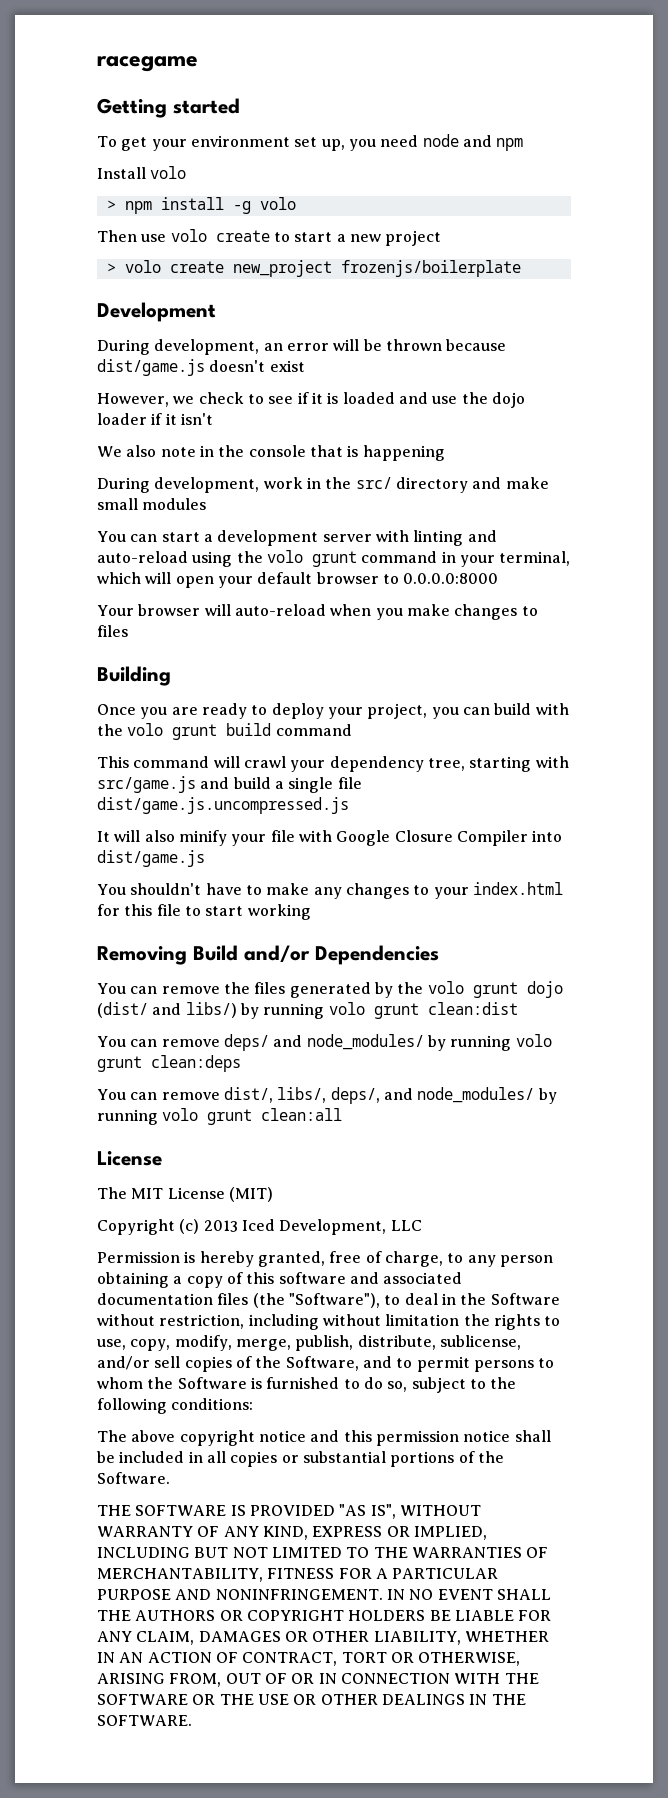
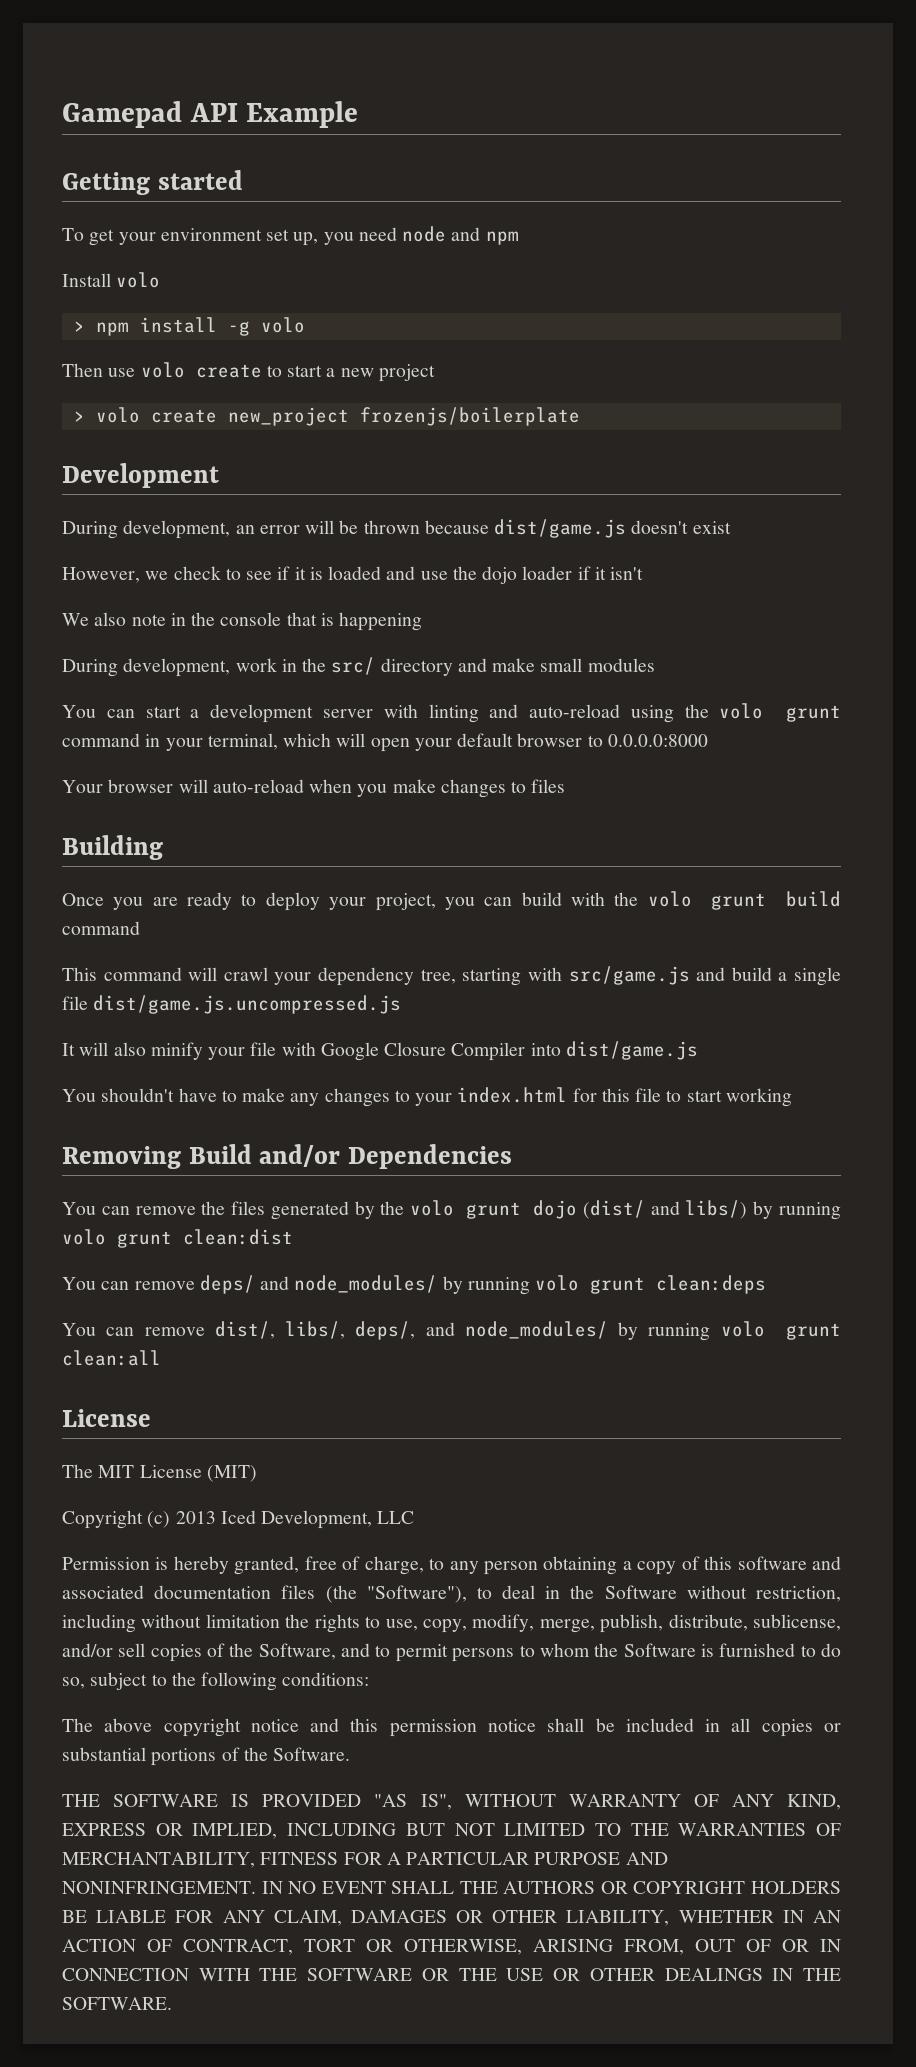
- racegame
+ Gamepad API Example

